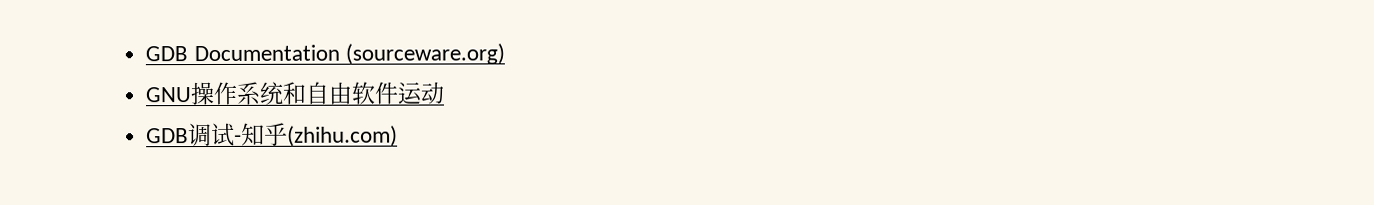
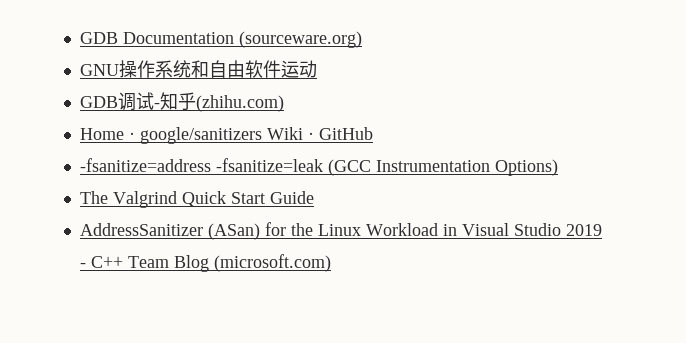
+ Home · google/sanitizers Wiki · GitHub
+ -fsanitize=address -fsanitize=leak (GCC Instrumentation Options)
+ The Valgrind Quick Start Guide
+ AddressSanitizer (ASan) for the Linux Workload in Visual Studio 2019 - C++ Team Blog (microsoft.com)

